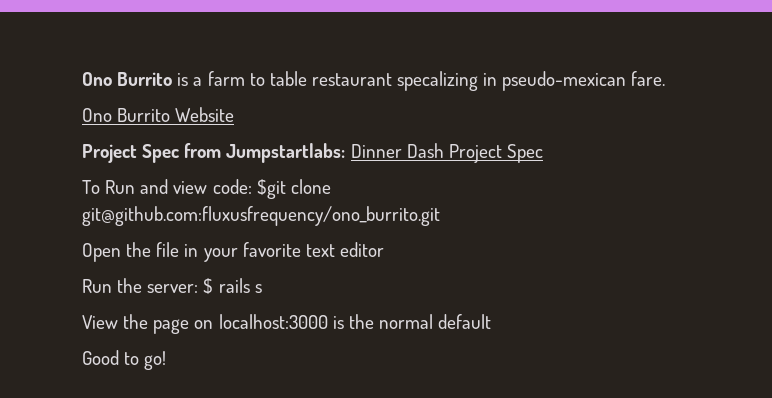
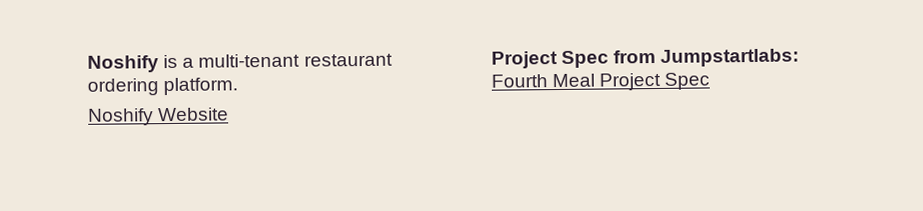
- Ono Burrito is a farm to table restaurant specalizing in pseudo-mexican fare.
- Ono Burrito Website
+ Noshify is a multi-tenant restaurant ordering platform.
+ Noshify Website
- Project Spec from Jumpstartlabs: Dinner Dash Project Spec
- To Run and view code: $git clone git@github.com:fluxusfrequency/ono_burrito.git
- Open the file in your favorite text editor
- Run the server: $ rails s
- View the page on localhost:3000 is the normal default
- Good to go!
+ Project Spec from Jumpstartlabs: Fourth Meal Project Spec

